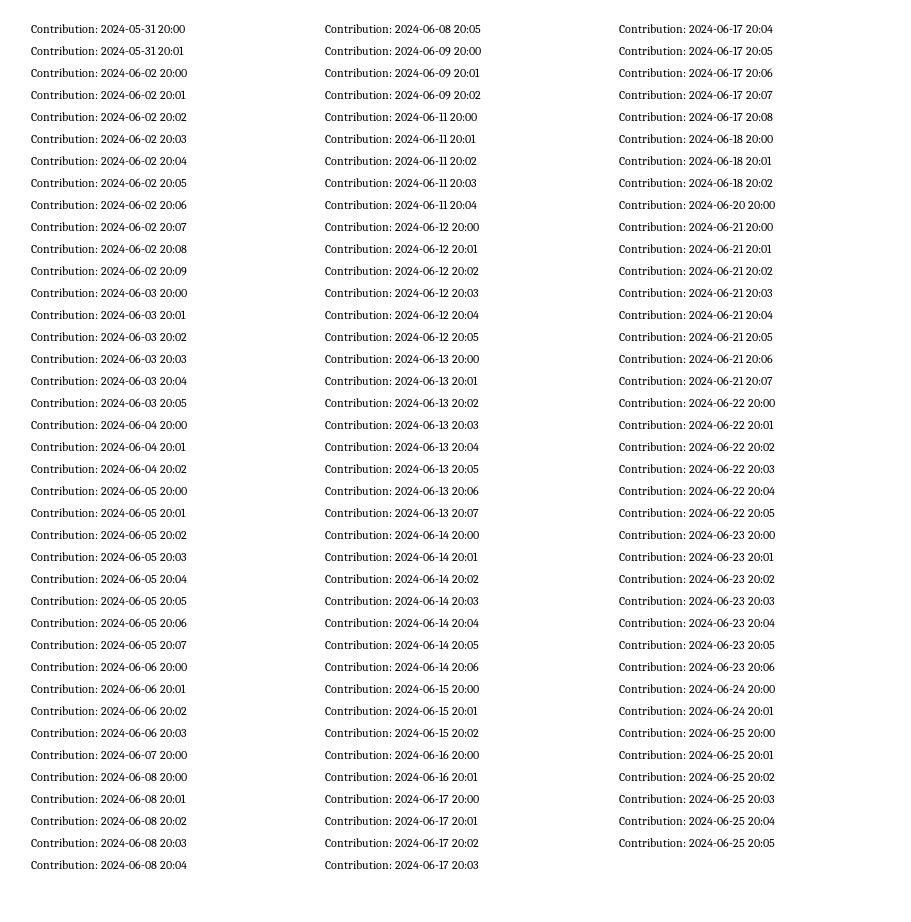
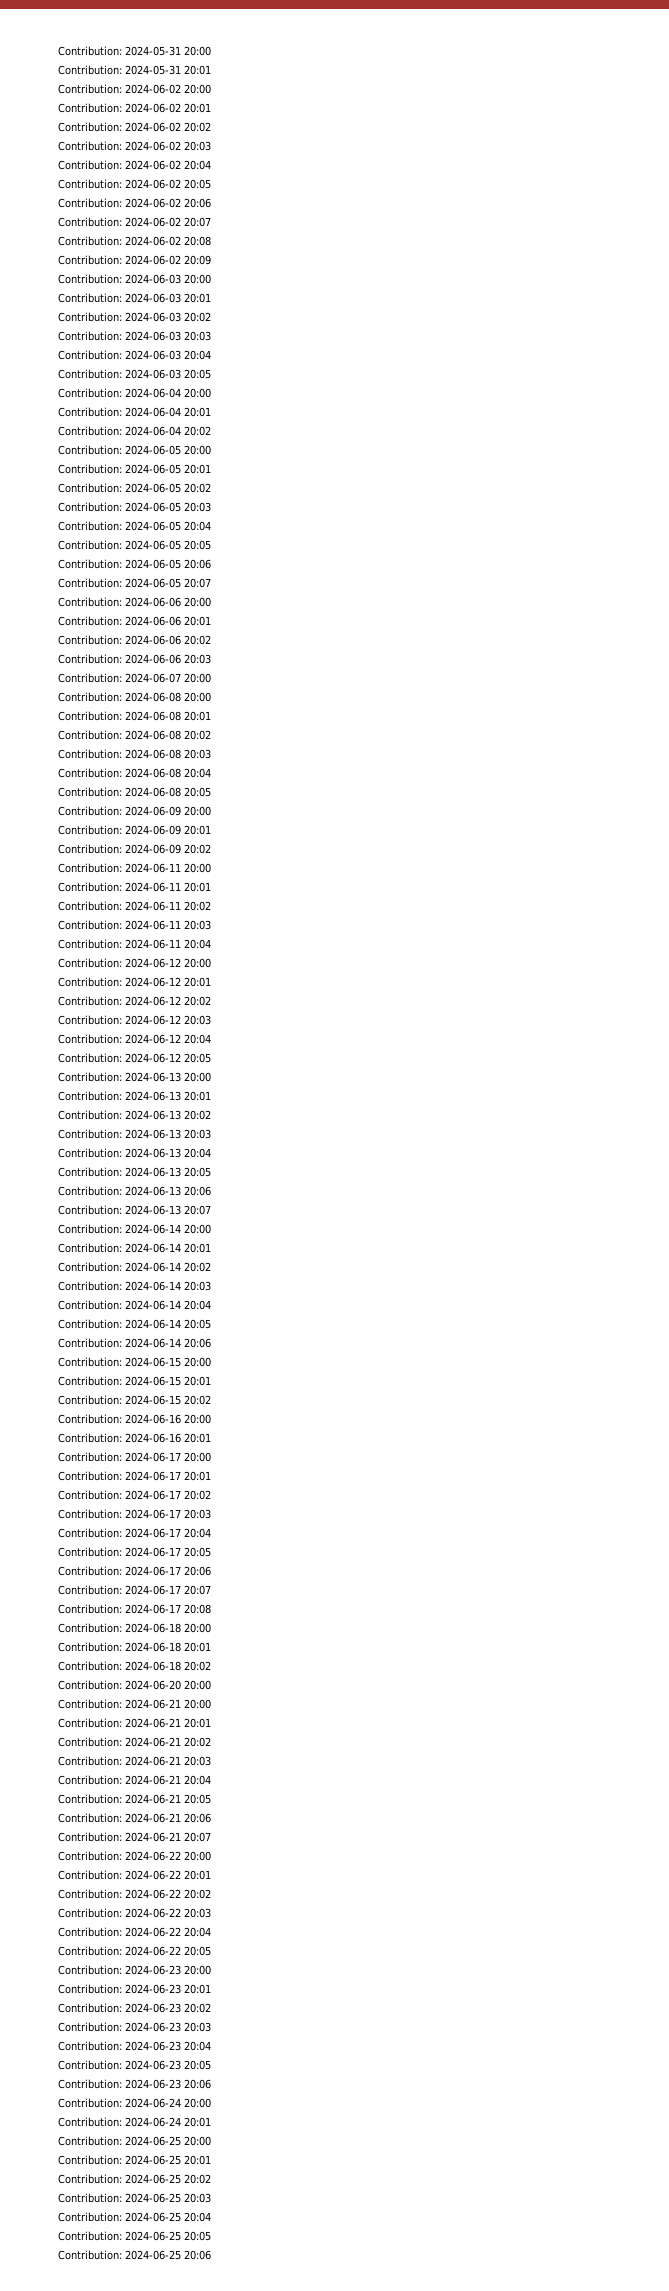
+ Contribution: 2024-06-25 20:06

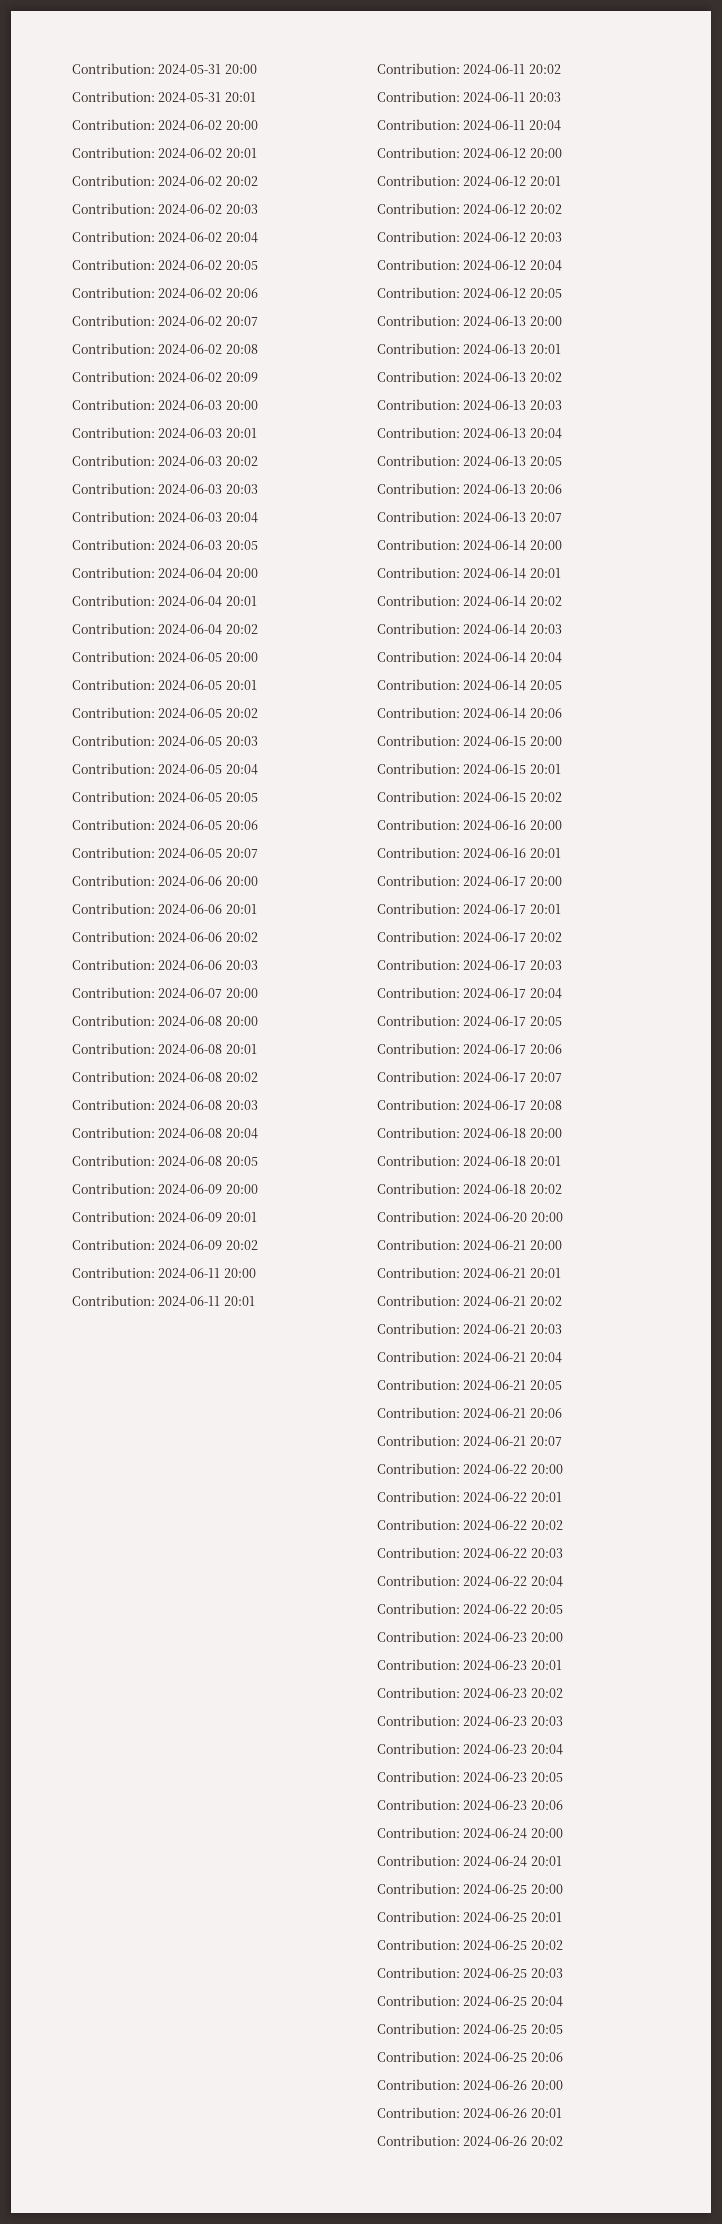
+ Contribution: 2024-06-26 20:00
+ Contribution: 2024-06-26 20:01
+ Contribution: 2024-06-26 20:02

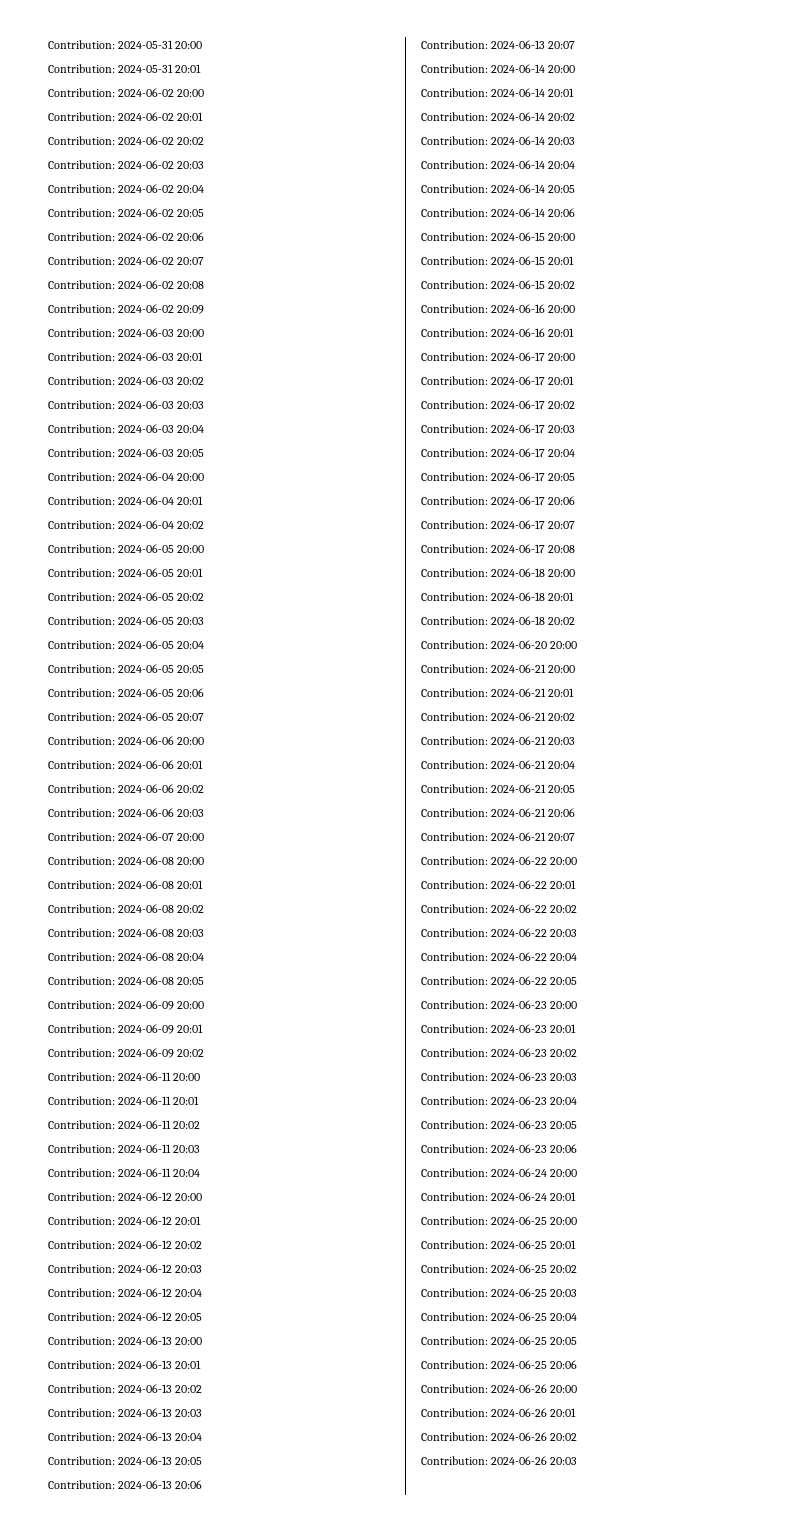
+ Contribution: 2024-06-26 20:03

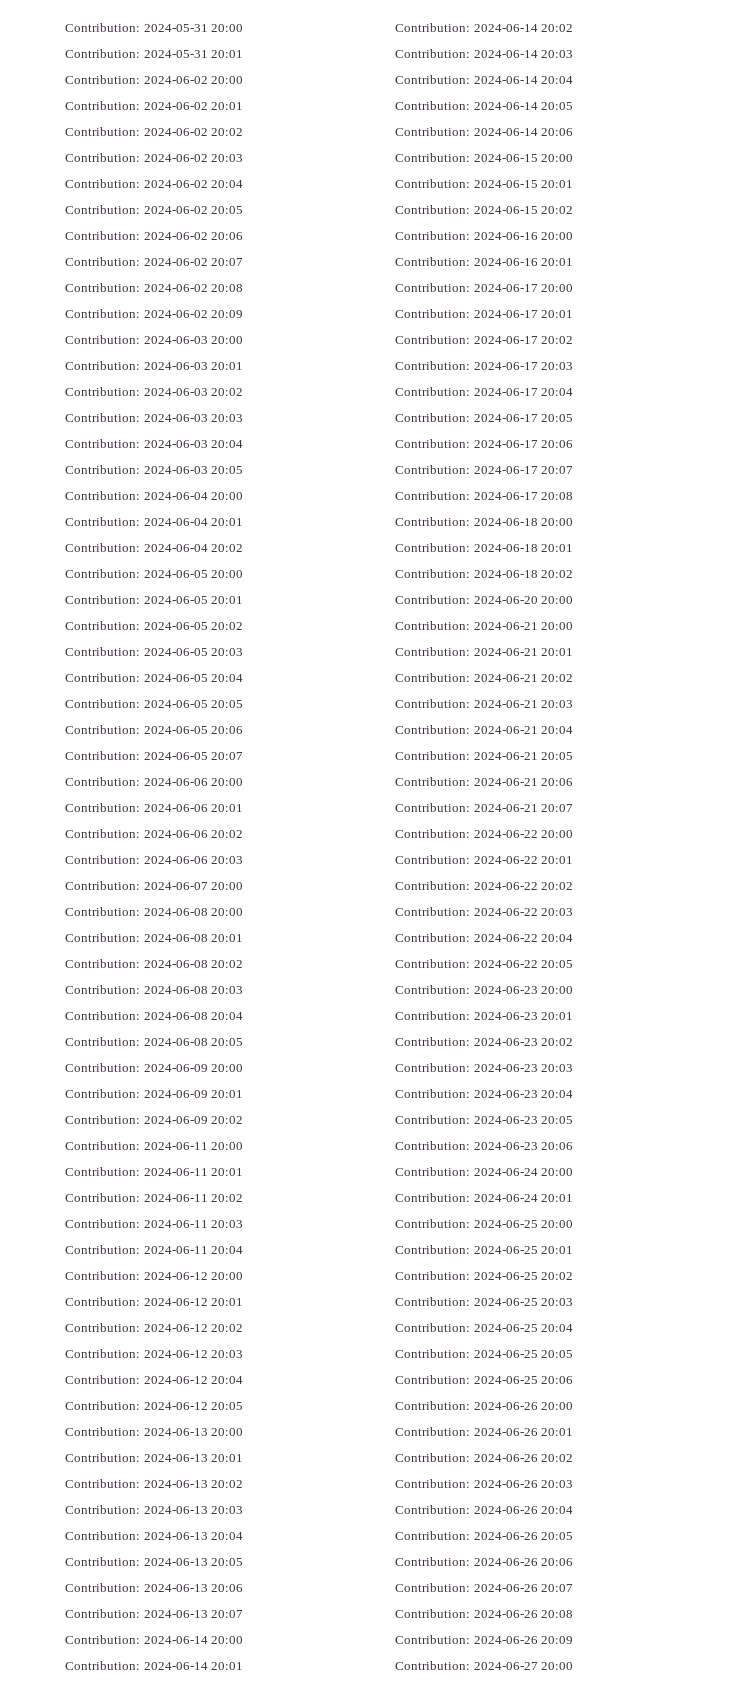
+ Contribution: 2024-06-26 20:04
+ Contribution: 2024-06-26 20:05
+ Contribution: 2024-06-26 20:06
+ Contribution: 2024-06-26 20:07
+ Contribution: 2024-06-26 20:08
+ Contribution: 2024-06-26 20:09
+ Contribution: 2024-06-27 20:00

